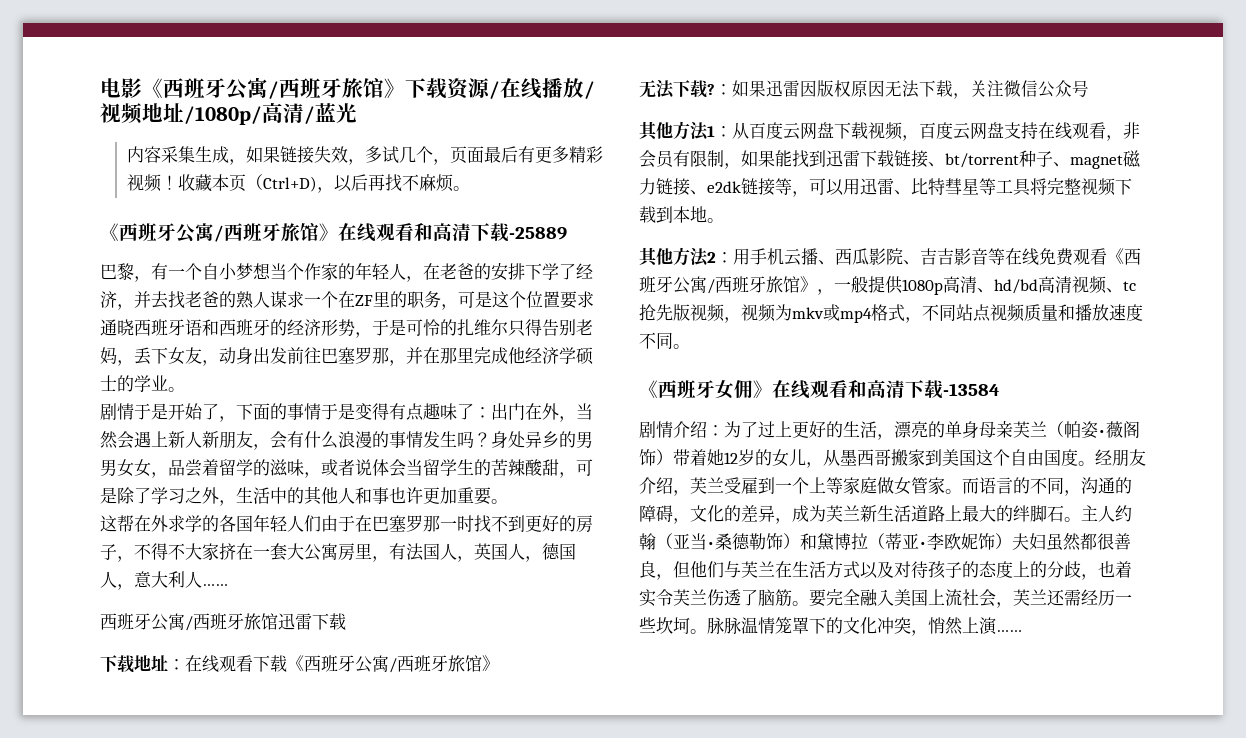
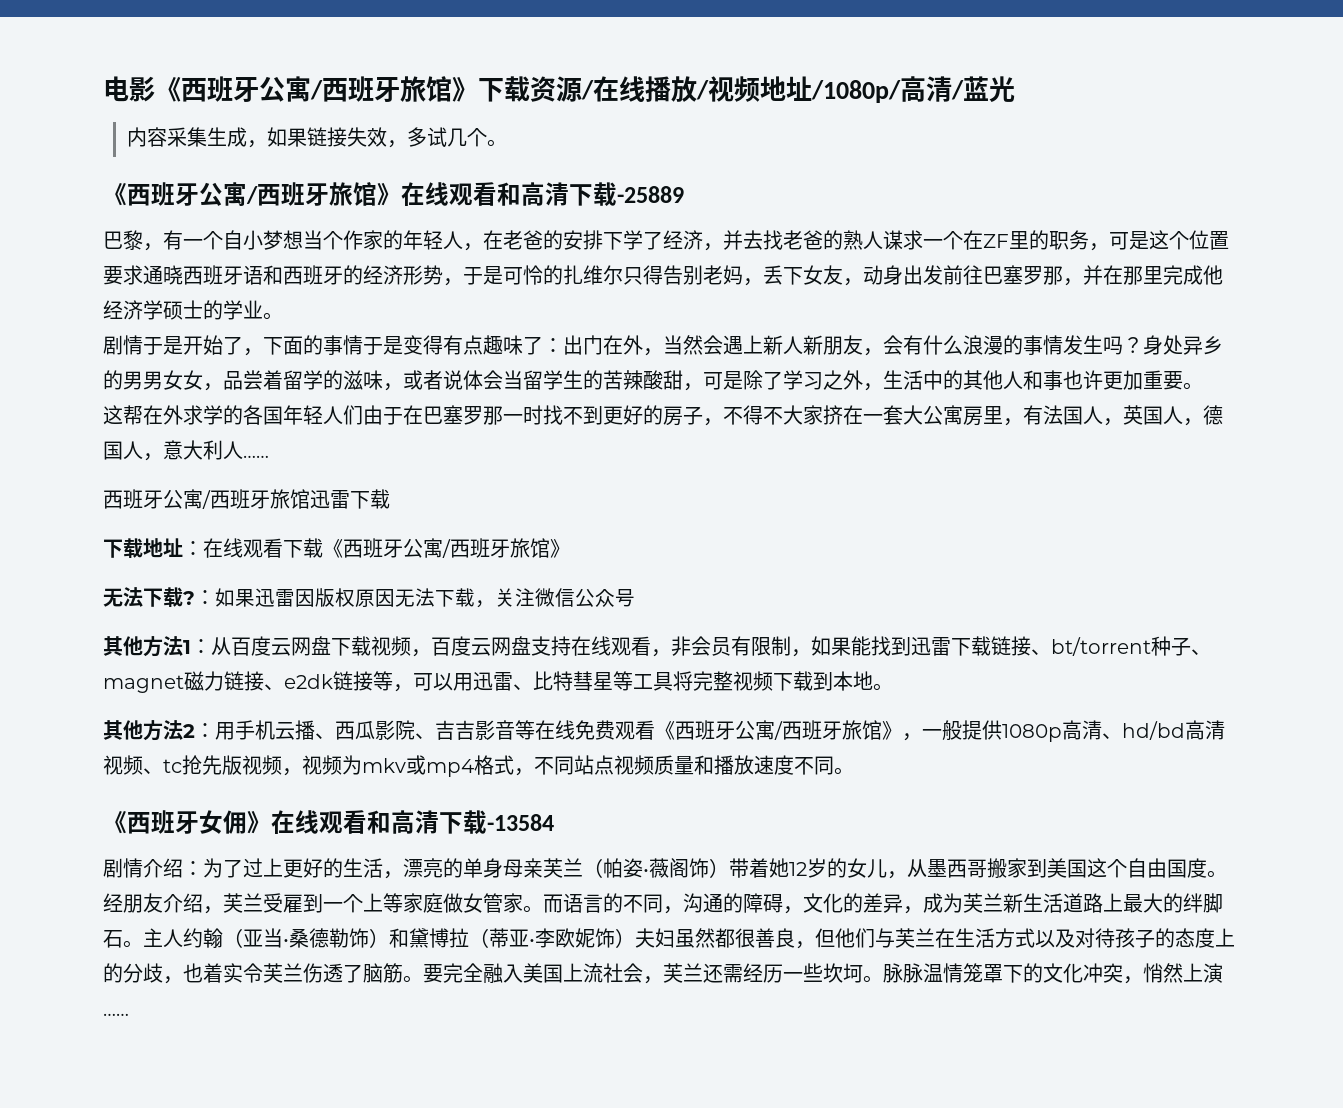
- 内容采集生成，如果链接失效，多试几个，页面最后有更多精彩视频！收藏本页（Ctrl+D)，以后再找不麻烦。
+ 内容采集生成，如果链接失效，多试几个。

